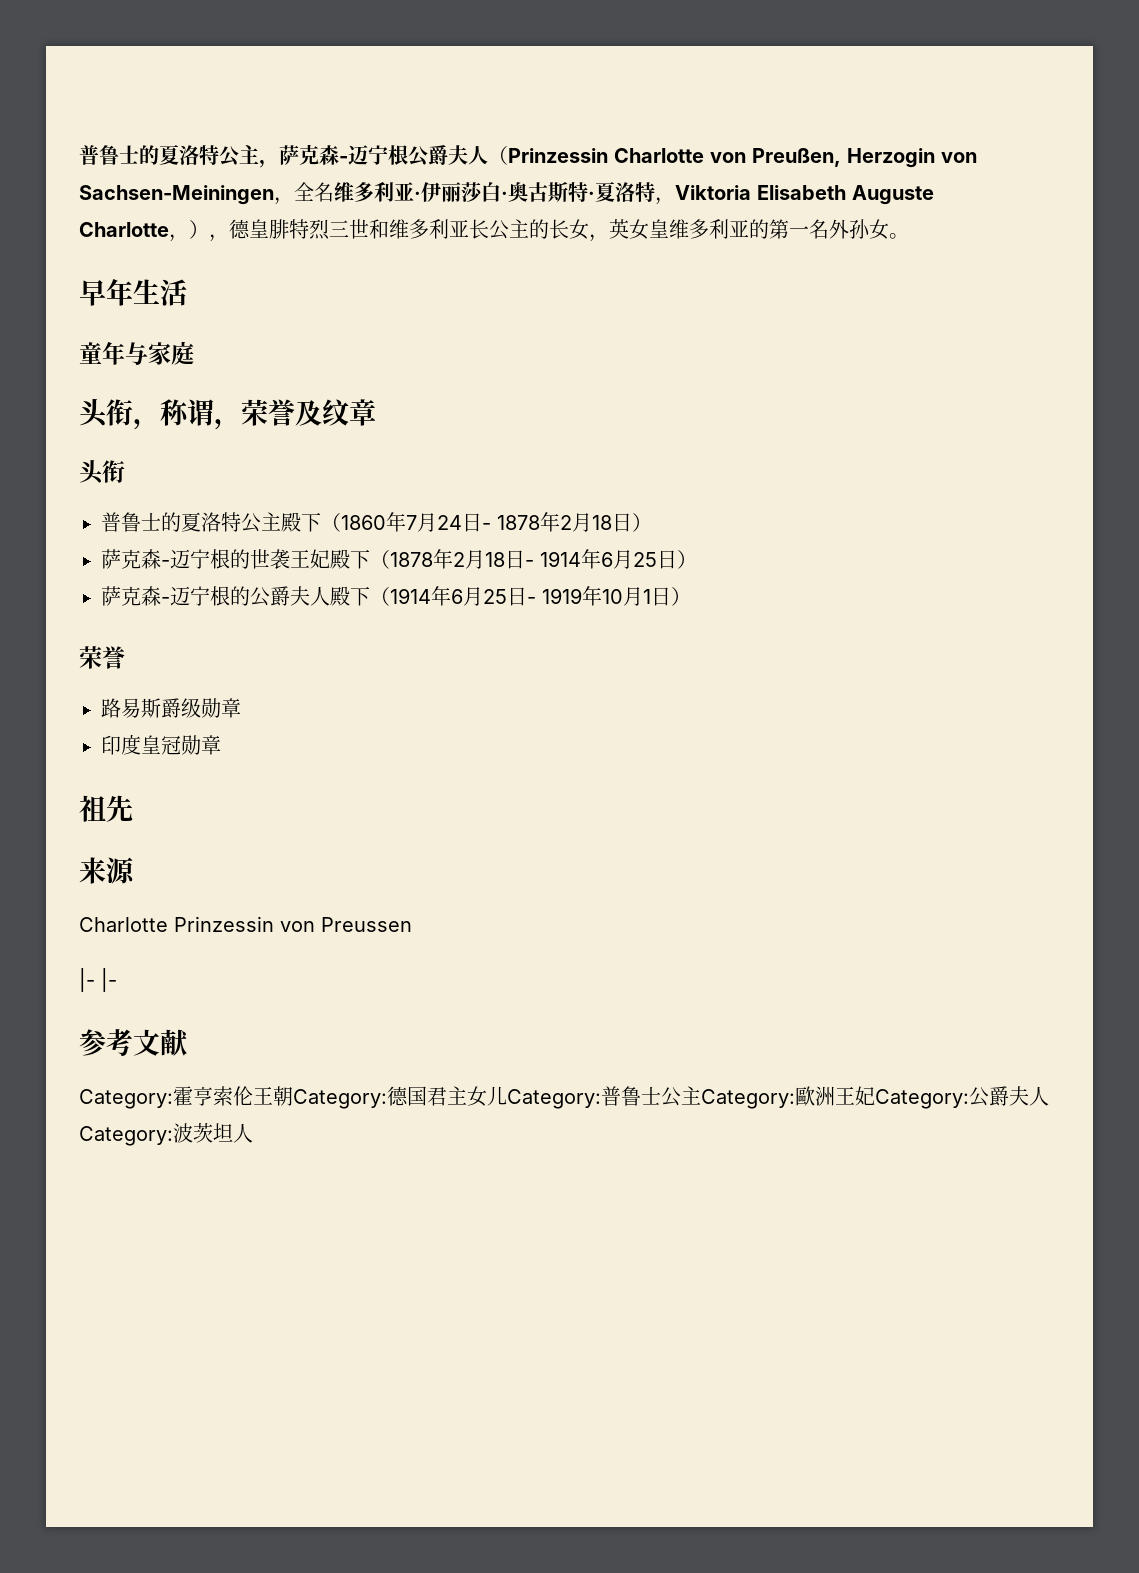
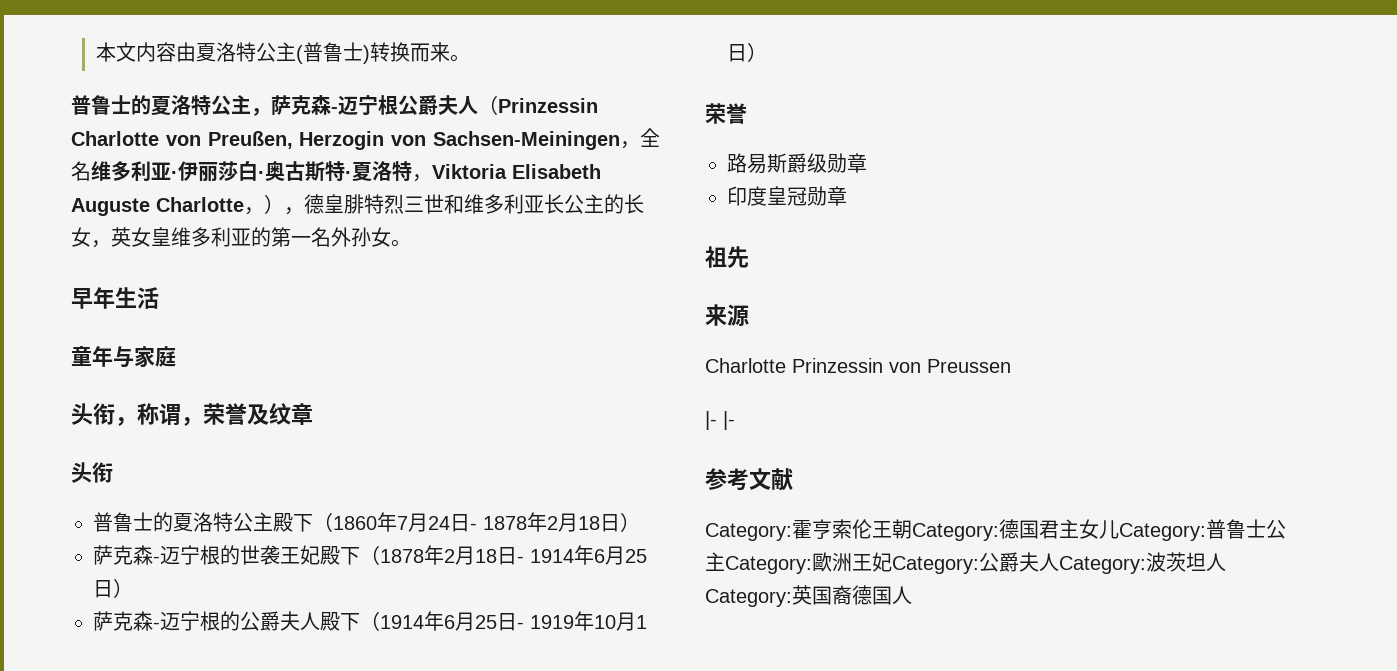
+ 本文内容由夏洛特公主(普鲁士)转换而来。
- Category:霍亨索伦王朝Category:德国君主女儿Category:普鲁士公主Category:歐洲王妃Category:公爵夫人Category:波茨坦人
+ Category:霍亨索伦王朝Category:德国君主女儿Category:普鲁士公主Category:歐洲王妃Category:公爵夫人Category:波茨坦人Category:英国裔德国人

